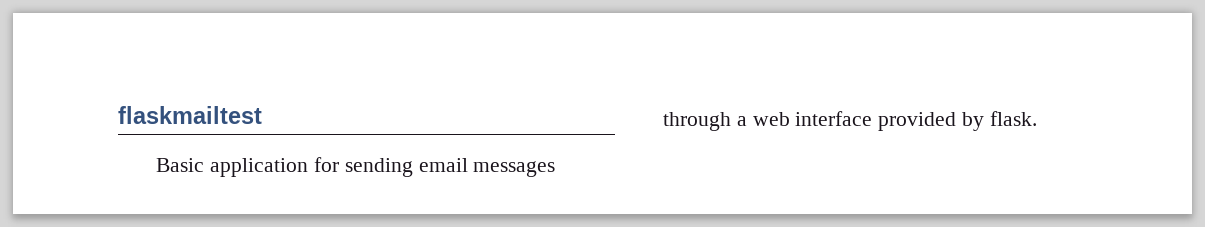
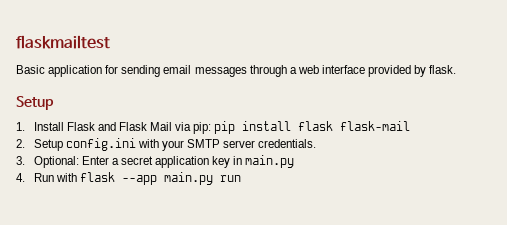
  Basic application for sending email messages through a web interface provided by flask.
+ Setup
+ 1. Install Flask and Flask Mail via pip: pip install flask flask-mail
+ 2. Setup config.ini with your SMTP server credentials.
+ 3. Optional: Enter a secret application key in main.py
+ 4. Run with flask --app main.py run

